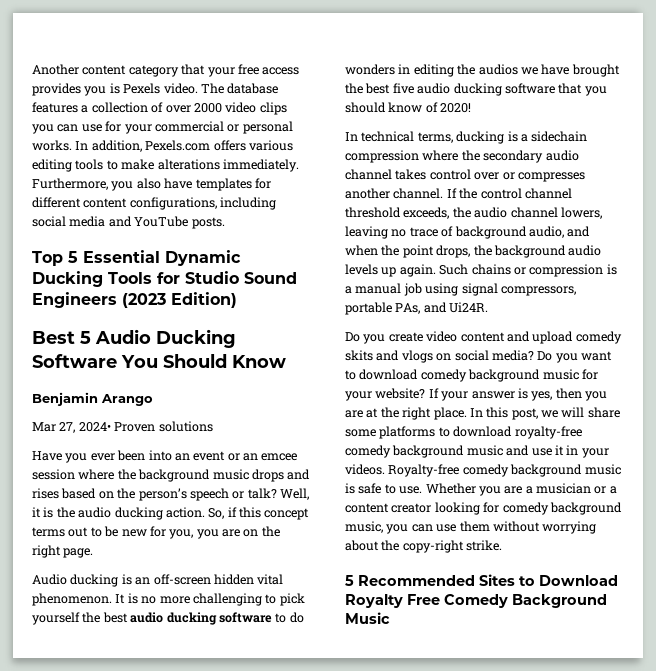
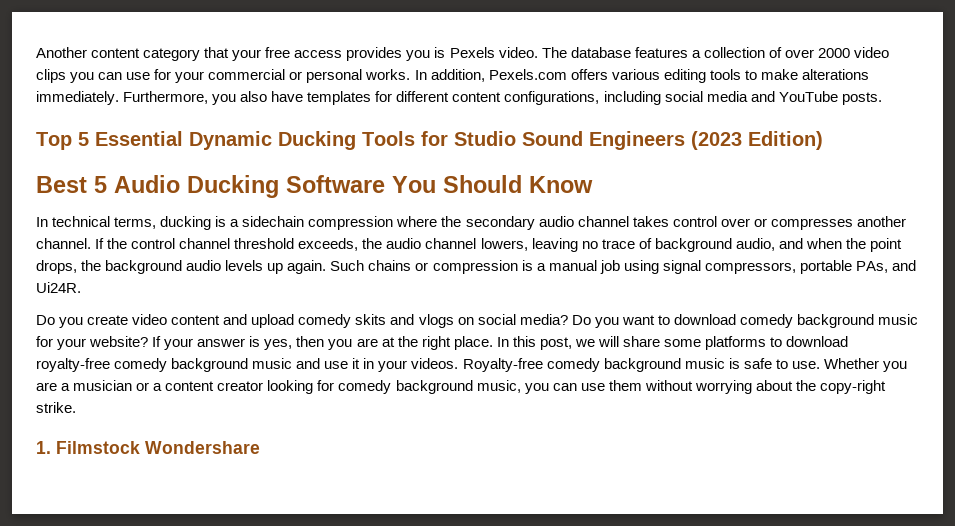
- Benjamin Arango
- Mar 27, 2024• Proven solutions
- Have you ever been into an event or an emcee session where the background music drops and rises based on the person’s speech or talk? Well, it is the audio ducking action. So, if this concept terms out to be new for you, you are on the right page.
- Audio ducking is an off-screen hidden vital phenomenon. It is no more challenging to pick yourself the best audio ducking software to do wonders in editing the audios we have brought the best five audio ducking software that you should know of 2020!
- 5 Recommended Sites to Download Royalty Free Comedy Background Music
+ 1. Filmstock Wondershare

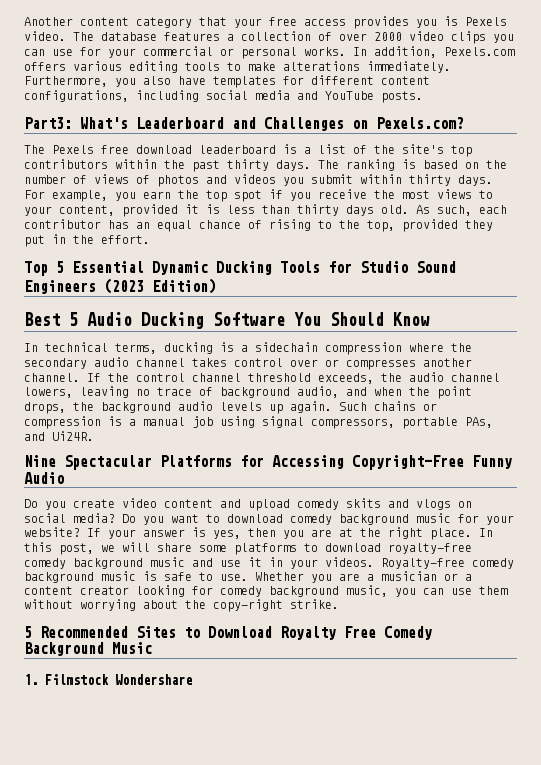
+ Part3: What's Leaderboard and Challenges on Pexels.com?
+ The Pexels free download leaderboard is a list of the site's top contributors within the past thirty days. The ranking is based on the number of views of photos and videos you submit within thirty days. For example, you earn the top spot if you receive the most views to your content, provided it is less than thirty days old. As such, each contributor has an equal chance of rising to the top, provided they put in the effort.
+ Nine Spectacular Platforms for Accessing Copyright-Free Funny Audio
+ 5 Recommended Sites to Download Royalty Free Comedy Background Music

